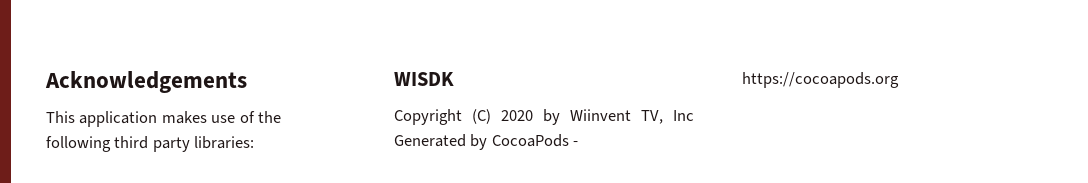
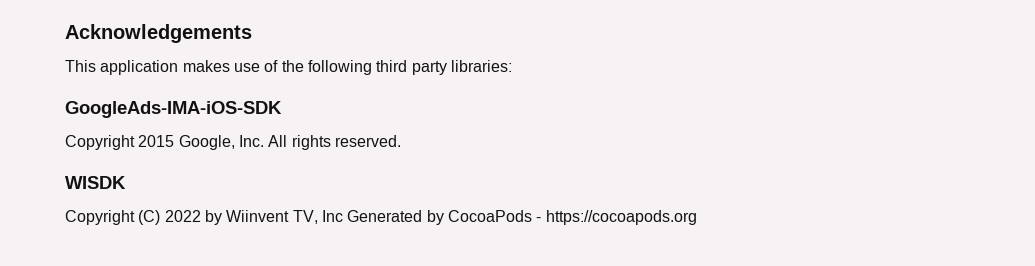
+ GoogleAds-IMA-iOS-SDK
+ Copyright 2015 Google, Inc. All rights reserved.
- Copyright (C) 2020 by Wiinvent TV, Inc Generated by CocoaPods - https://cocoapods.org
+ Copyright (C) 2022 by Wiinvent TV, Inc Generated by CocoaPods - https://cocoapods.org

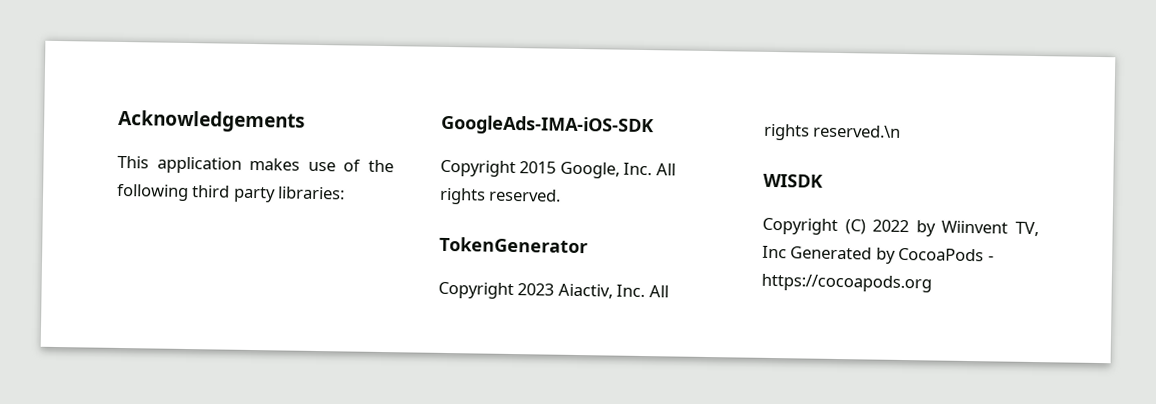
+ TokenGenerator
+ Copyright 2023 Aiactiv, Inc. All rights reserved.\n

